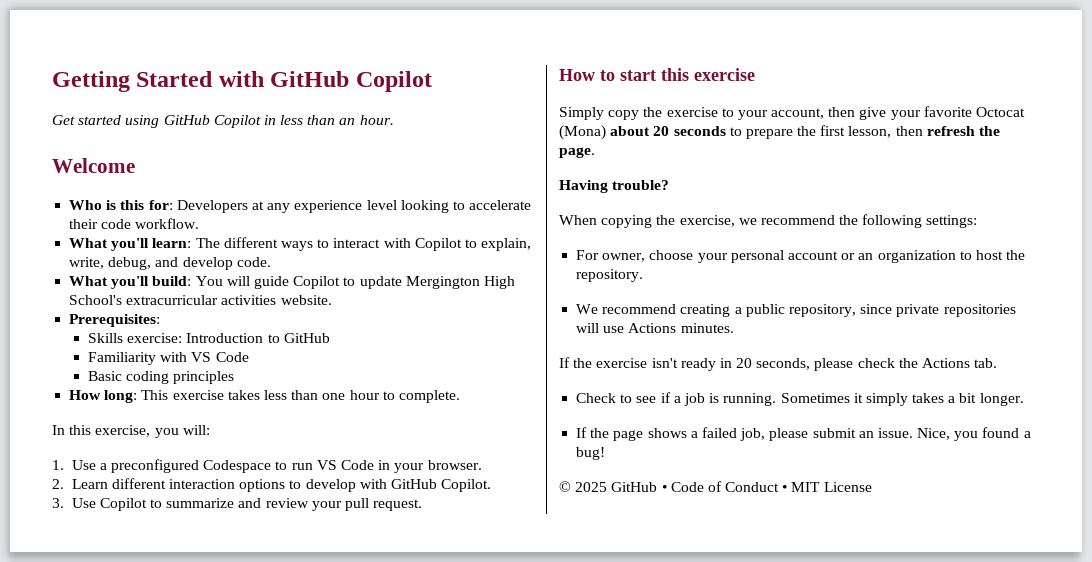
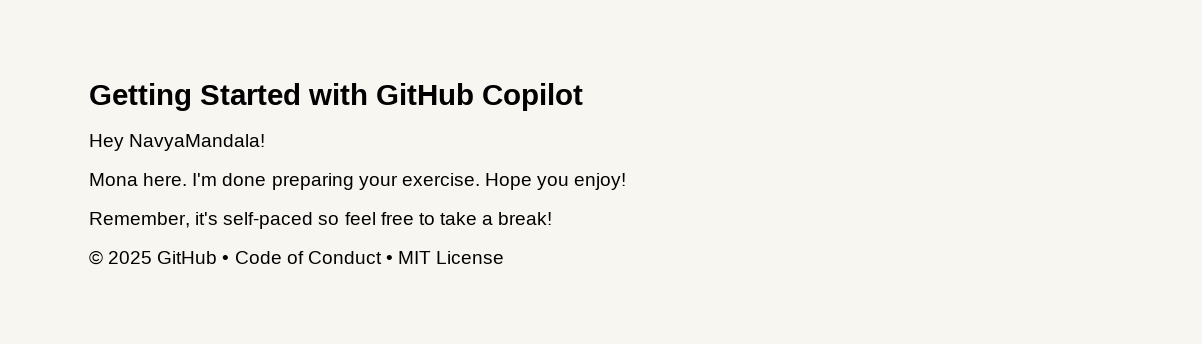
- Get started using GitHub Copilot in less than an hour.
- Welcome
- Who is this for: Developers at any experience level looking to accelerate their code workflow.
- What you'll learn: The different ways to interact with Copilot to explain, write, debug, and develop code.
- What you'll build: You will guide Copilot to update Mergington High School's extracurricular activities website.
- Prerequisites:
- Skills exercise: Introduction to GitHub
- Familiarity with VS Code
- Basic coding principles
- How long: This exercise takes less than one hour to complete.
- In this exercise, you will:
- 1. Use a preconfigured Codespace to run VS Code in your browser.
- 2. Learn different interaction options to develop with GitHub Copilot.
- 3. Use Copilot to summarize and review your pull request.
- How to start this exercise
- Simply copy the exercise to your account, then give your favorite Octocat (Mona) about 20 seconds to prepare the first lesson, then refresh the page.
- Having trouble?
- When copying the exercise, we recommend the following settings:
- For owner, choose your personal account or an organization to host the repository.
- We recommend creating a public repository, since private repositories will use Actions minutes.
- If the exercise isn't ready in 20 seconds, please check the Actions tab.
- Check to see if a job is running. Sometimes it simply takes a bit longer.
- If the page shows a failed job, please submit an issue. Nice, you found a bug!
+ Hey NavyaMandala!
+ Mona here. I'm done preparing your exercise. Hope you enjoy!
+ Remember, it's self-paced so feel free to take a break!

